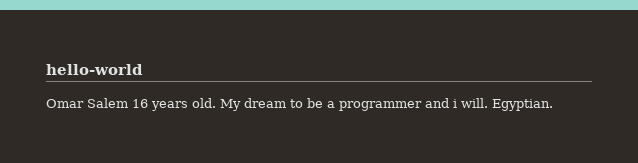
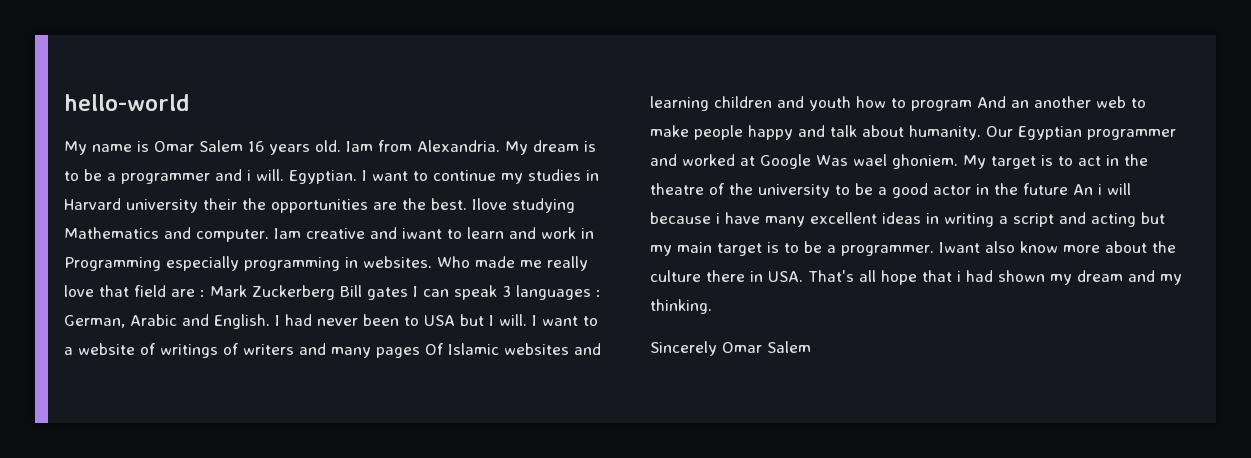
- Omar Salem 16 years old.
+ My name is Omar Salem 16 years old.
+ Iam from Alexandria.
- My dream to be a programmer and i will.
+ My dream is to be a programmer and i will.
+ I want to continue my studies in Harvard university their the opportunities are the best. Ilove studying Mathematics and computer. Iam creative and iwant to learn and work in Programming especially programming in websites. Who made me really love that field are : Mark Zuckerberg Bill gates I can speak 3 languages : German, Arabic and English. I had never been to USA but I will. I want to a website of writings of writers and many pages Of Islamic websites and learning children and youth how to program And an another web to make people happy and talk about humanity. Our Egyptian programmer and worked at Google Was wael ghoniem. My target is to act in the theatre of the university to be a good actor in the future An i will because i have many excellent ideas in writing a script and acting but my main target is to be a programmer. Iwant also know more about the culture there in USA. That's all hope that i had shown my dream and my thinking.
+ Sincerely Omar Salem

